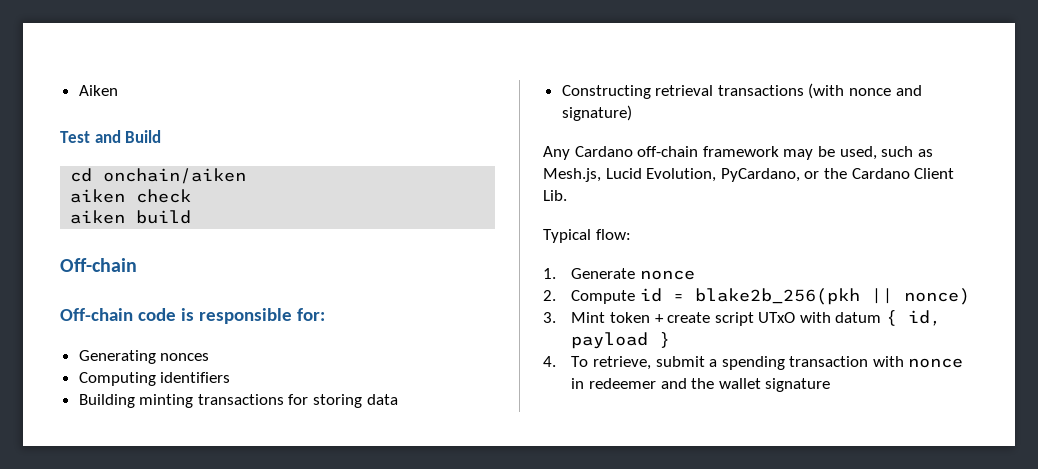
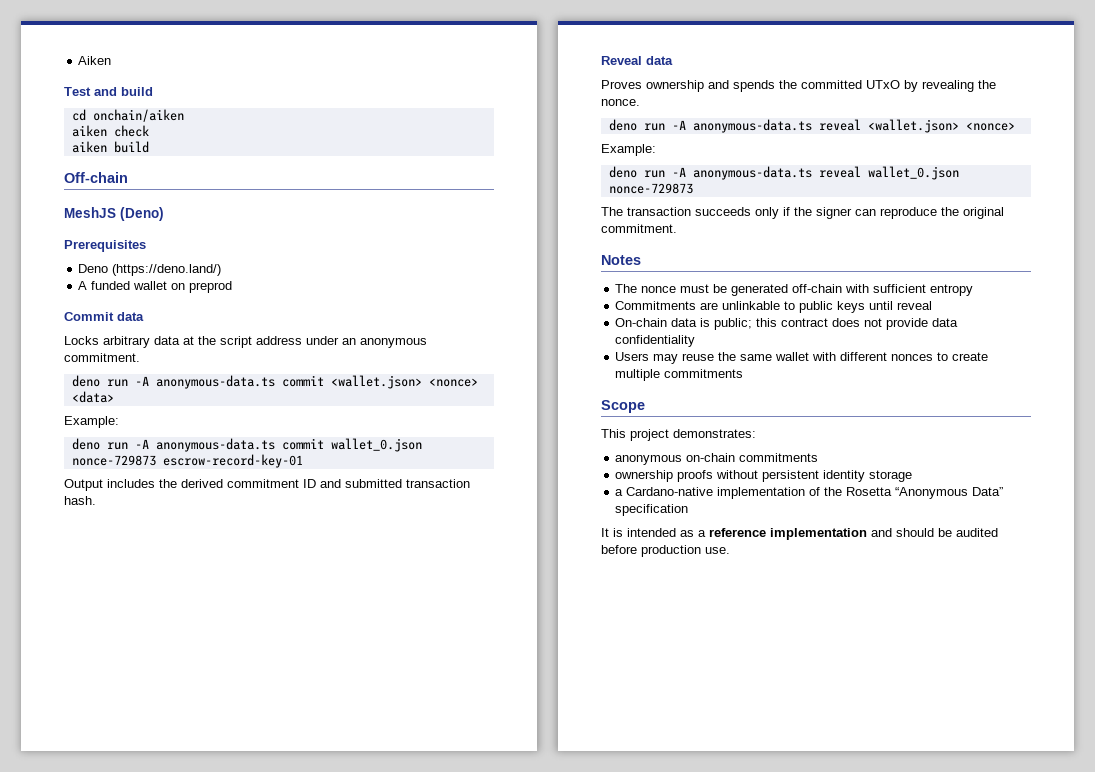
- Test and Build
+ Test and build
- Off-chain code is responsible for:
- Generating nonces
- Computing identifiers
- Building minting transactions for storing data
- Constructing retrieval transactions (with nonce and signature)
- Any Cardano off-chain framework may be used, such as Mesh.js, Lucid Evolution, PyCardano, or the Cardano Client Lib.
- Typical flow:
- 1. Generate nonce
- 2. Compute id = blake2b_256(pkh || nonce)
- 3. Mint token + create script UTxO with datum { id, payload }
- 4. To retrieve, submit a spending transaction with nonce in redeemer and the wallet signature
+ MeshJS (Deno)
+ Prerequisites
+ Deno (https://deno.land/)
+ A funded wallet on preprod
+ Commit data
+ Locks arbitrary data at the script address under an anonymous commitment.
+ deno run -A anonymous-data.ts commit <wallet.json> <nonce> <data>
+ Example:
+ deno run -A anonymous-data.ts commit wallet_0.json nonce-729873 escrow-record-key-01
+ Output includes the derived commitment ID and submitted transaction hash.
+ Reveal data
+ Proves ownership and spends the committed UTxO by revealing the nonce.
+ deno run -A anonymous-data.ts reveal <wallet.json> <nonce>
+ Example:
+ deno run -A anonymous-data.ts reveal wallet_0.json nonce-729873
+ The transaction succeeds only if the signer can reproduce the original commitment.
+ Notes
+ The nonce must be generated off-chain with sufficient entropy
+ Commitments are unlinkable to public keys until reveal
+ On-chain data is public; this contract does not provide data confidentiality
+ Users may reuse the same wallet with different nonces to create multiple commitments
+ Scope
+ This project demonstrates:
+ anonymous on-chain commitments
+ ownership proofs without persistent identity storage
+ a Cardano-native implementation of the Rosetta “Anonymous Data” specification
+ It is intended as a reference implementation and should be audited before production use.

